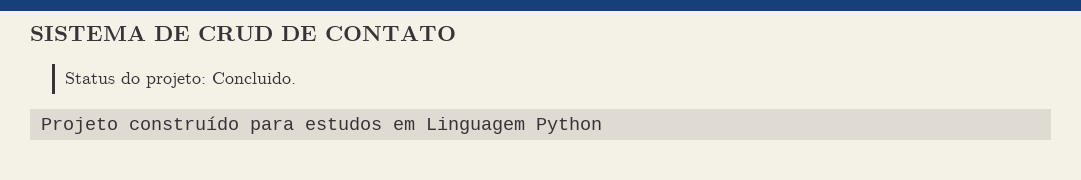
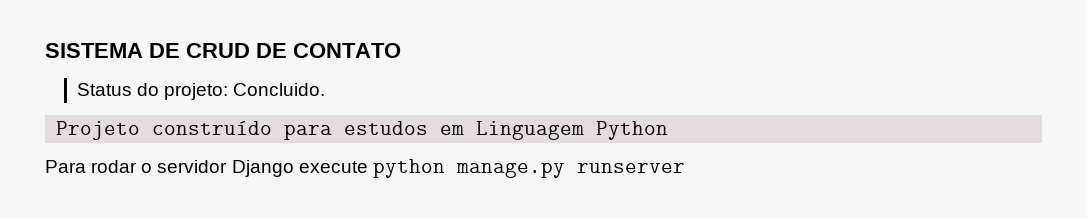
+ Para rodar o servidor Django execute python manage.py runserver

